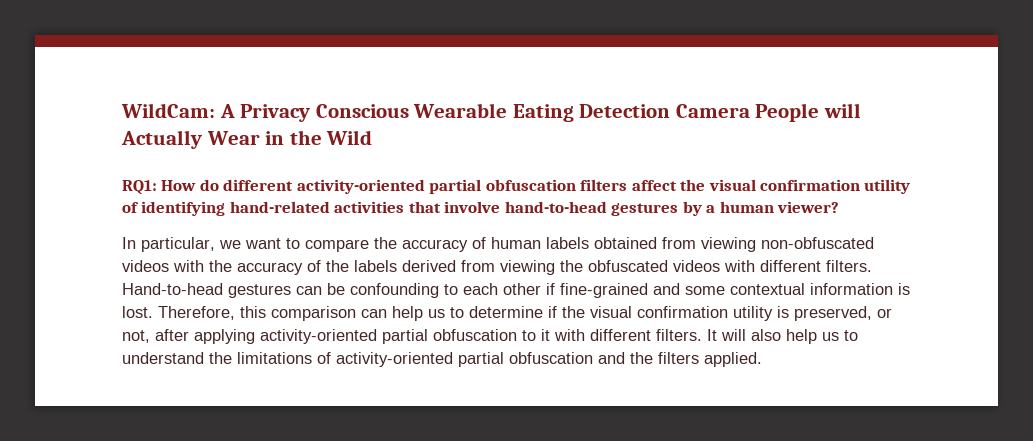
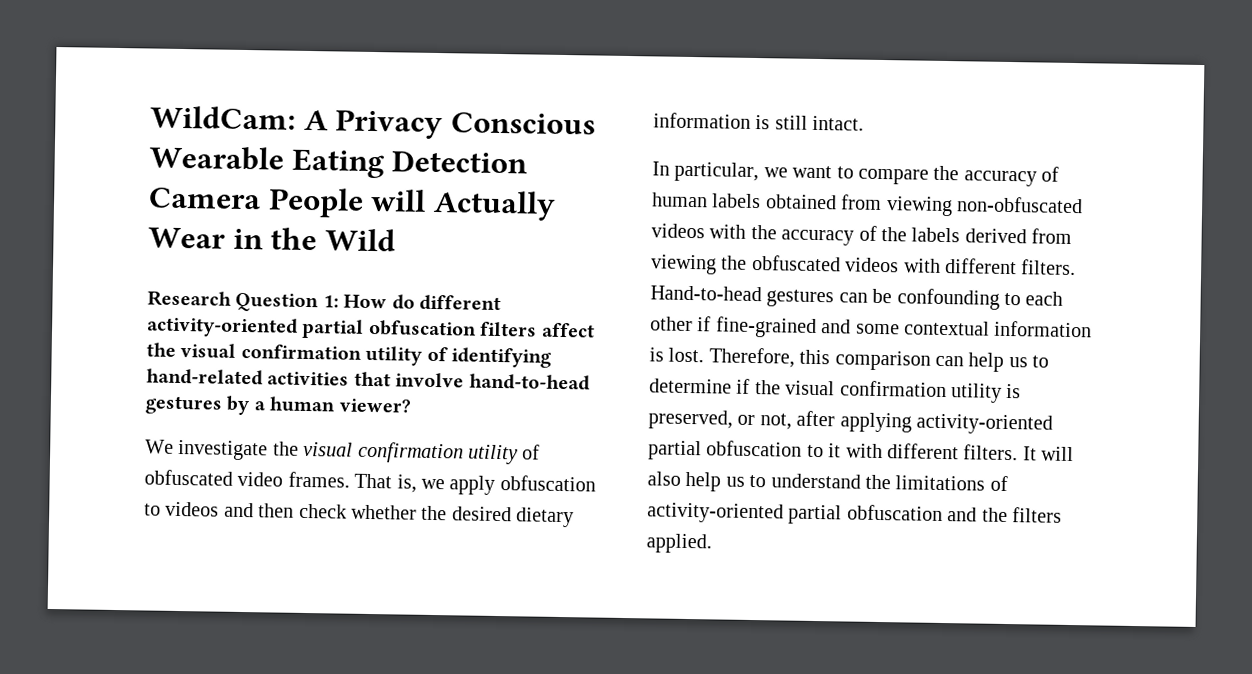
- RQ1: How do different activity-oriented partial obfuscation filters affect the visual confirmation utility of identifying hand-related activities that involve hand-to-head gestures by a human viewer?
+ Research Question 1: How do different activity-oriented partial obfuscation filters affect the visual confirmation utility of identifying hand-related activities that involve hand-to-head gestures by a human viewer?
+ We investigate the visual confirmation utility of obfuscated video frames. That is, we apply obfuscation to videos and then check whether the desired dietary information is still intact.

